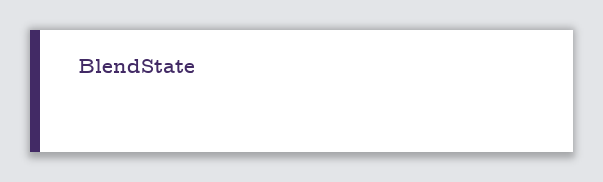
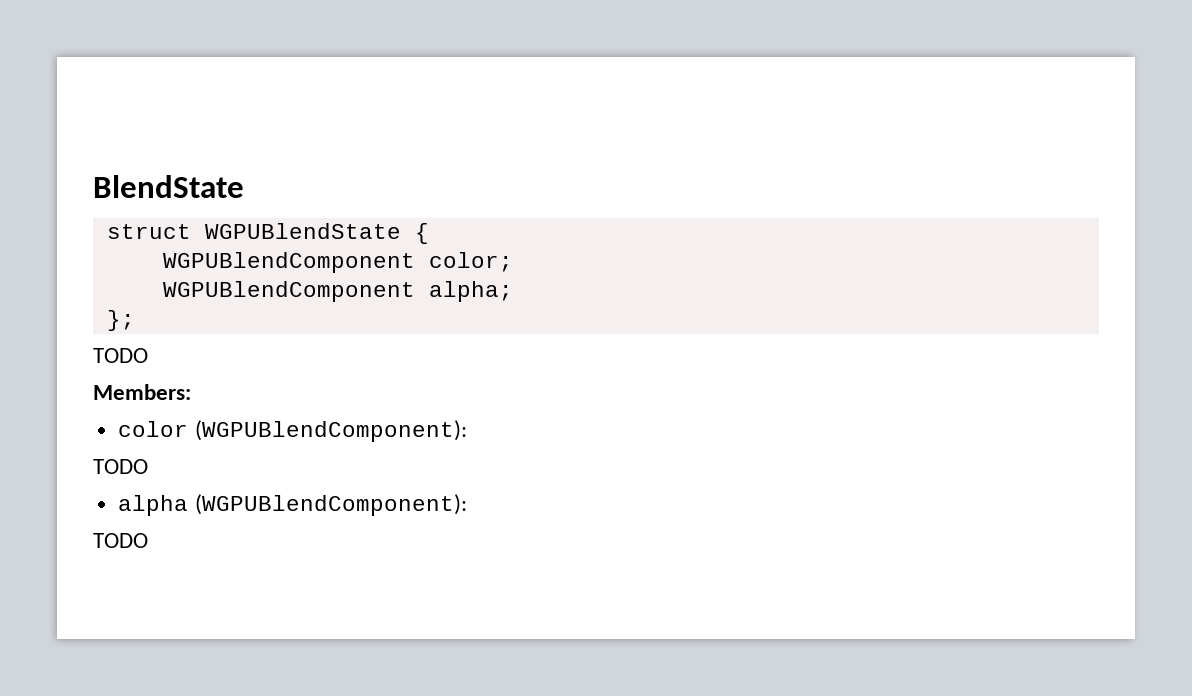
+ struct WGPUBlendState {
+ WGPUBlendComponent color;
+ WGPUBlendComponent alpha;
+ };
+ TODO
+ Members:
+ color (WGPUBlendComponent):
+ TODO
+ alpha (WGPUBlendComponent):
+ TODO

